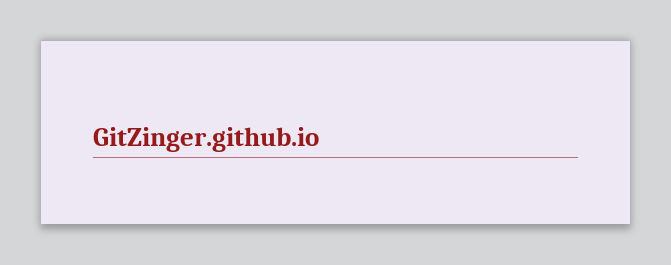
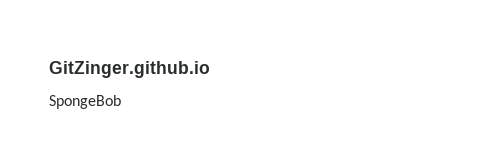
+ SpongeBob

